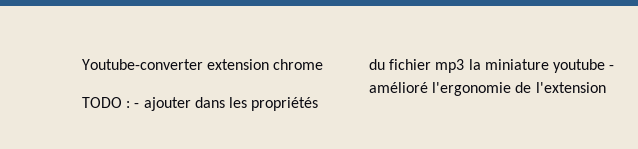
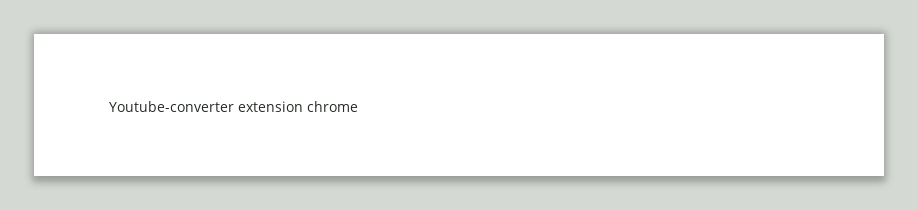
- TODO : - ajouter dans les propriétés du fichier mp3 la miniature youtube - amélioré l'ergonomie de l'extension

